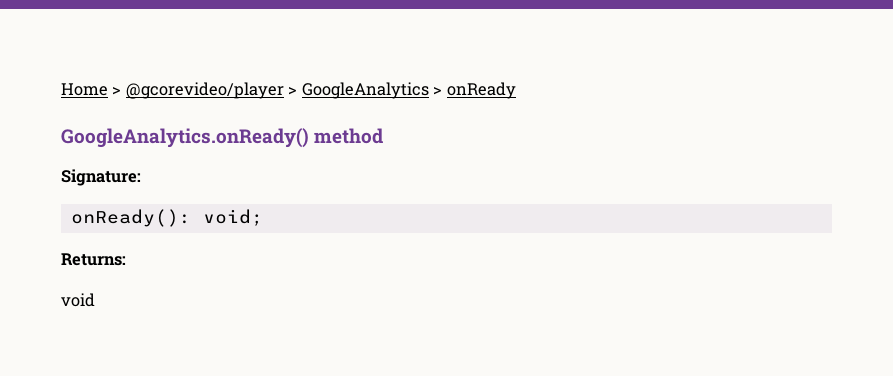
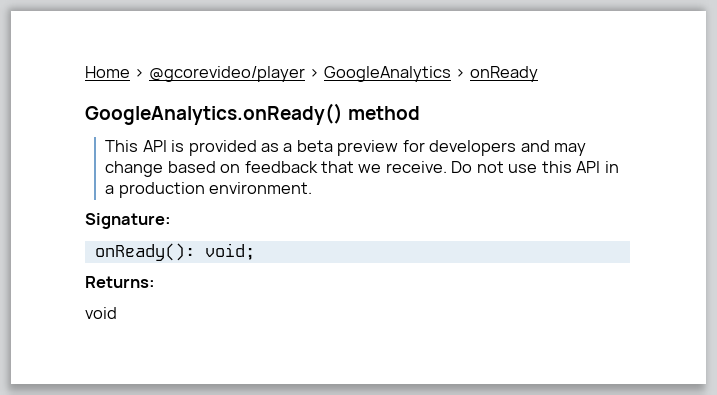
+ This API is provided as a beta preview for developers and may change based on feedback that we receive. Do not use this API in a production environment.

